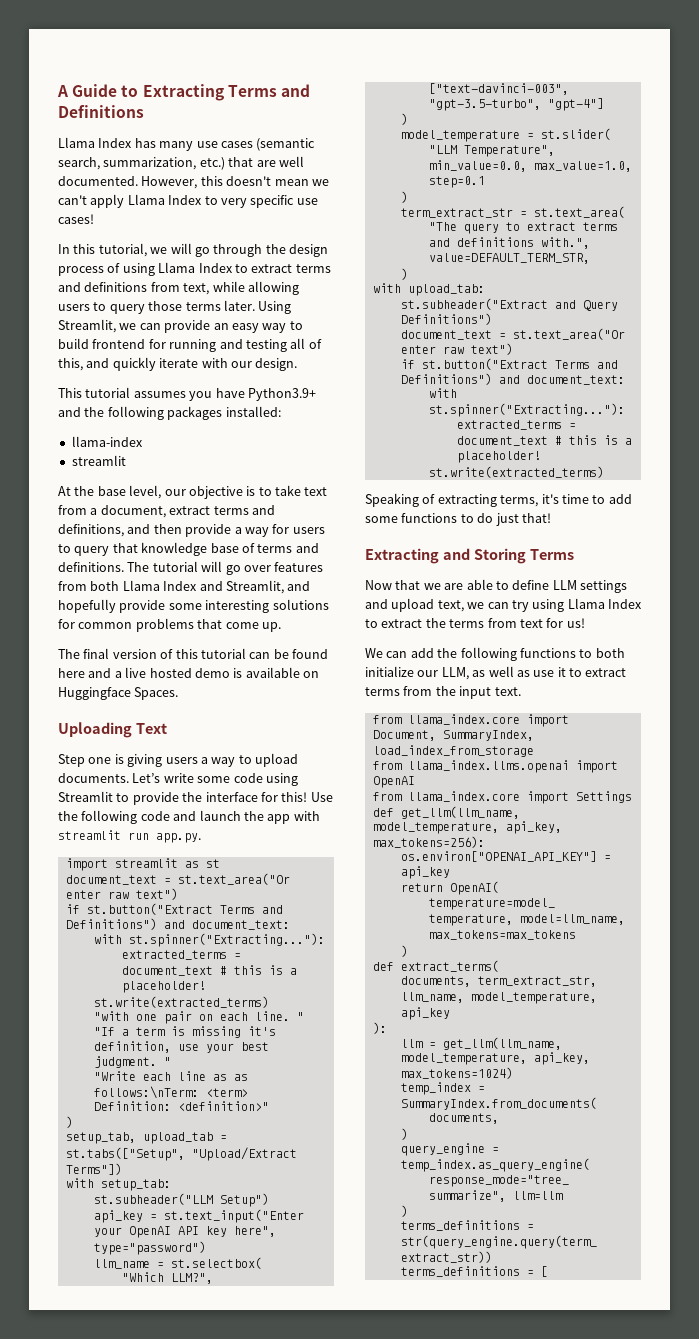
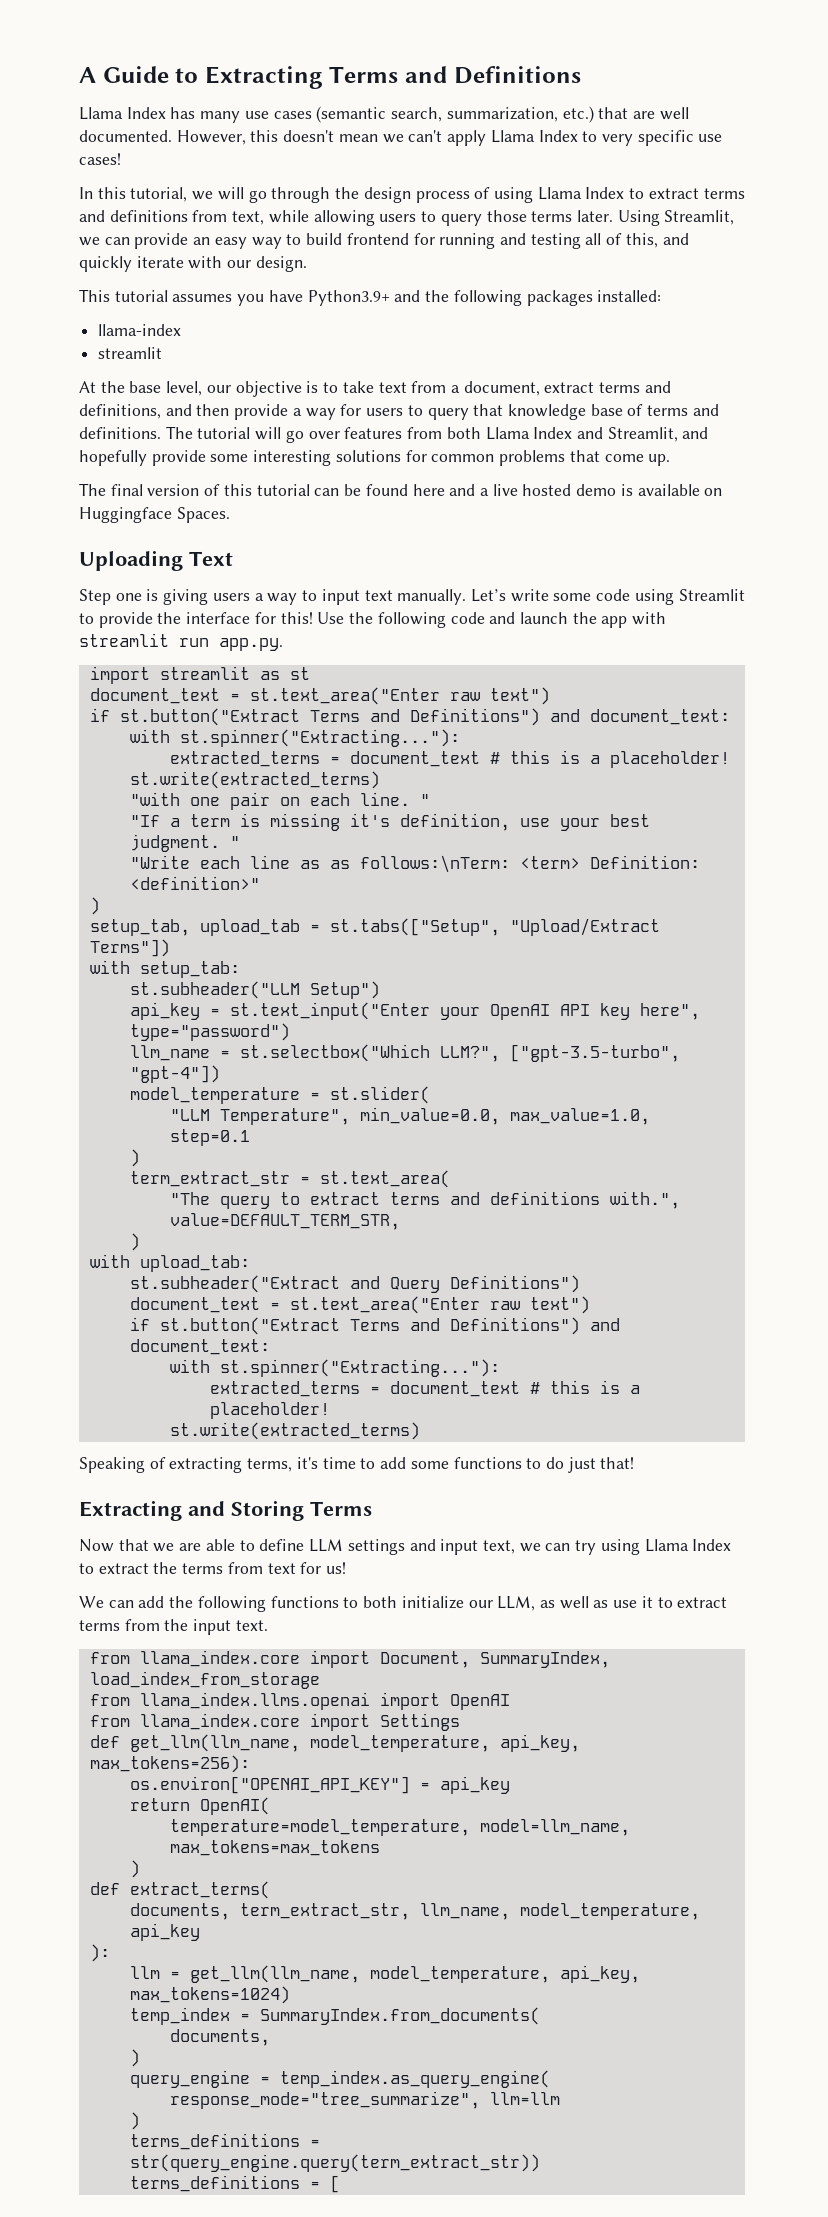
- Step one is giving users a way to upload documents.
+ Step one is giving users a way to input text manually.
  import streamlit as st
- document_text = st.text_area("Or enter raw text")
+ document_text = st.text_area("Enter raw text")
- llm_name = st.selectbox(
- "Which LLM?", ["text-davinci-003", "gpt-3.5-turbo", "gpt-4"]
- )
+ llm_name = st.selectbox("Which LLM?", ["gpt-3.5-turbo", "gpt-4"])
  st.subheader("Extract and Query Definitions")
- document_text = st.text_area("Or enter raw text")
+ document_text = st.text_area("Enter raw text")
- Now that we are able to define LLM settings and upload text, we can try using Llama Index to extract the terms from text for us!
+ Now that we are able to define LLM settings and input text, we can try using Llama Index to extract the terms from text for us!

